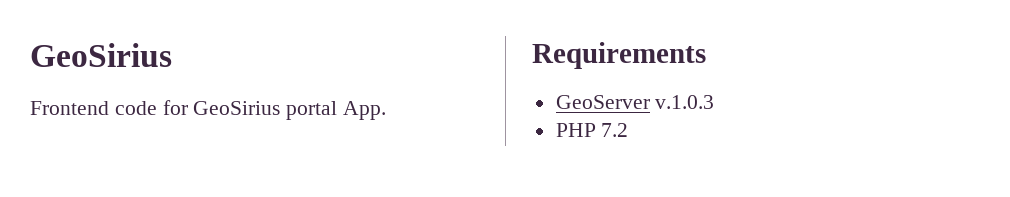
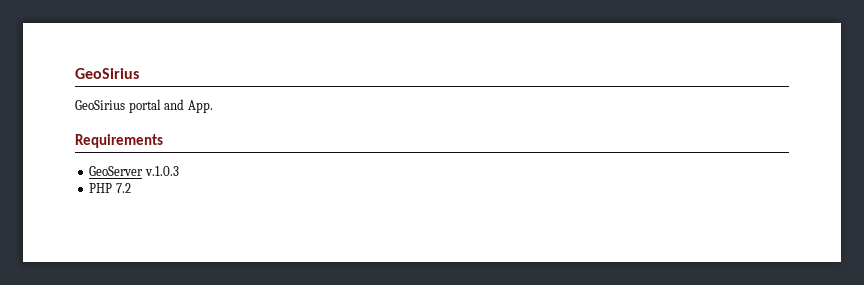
- Frontend code for GeoSirius portal App.
+ GeoSirius portal and App.

